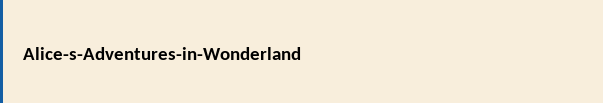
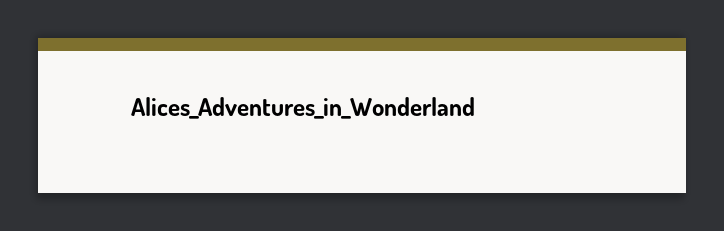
- Alice-s-Adventures-in-Wonderland
+ Alices_Adventures_in_Wonderland

